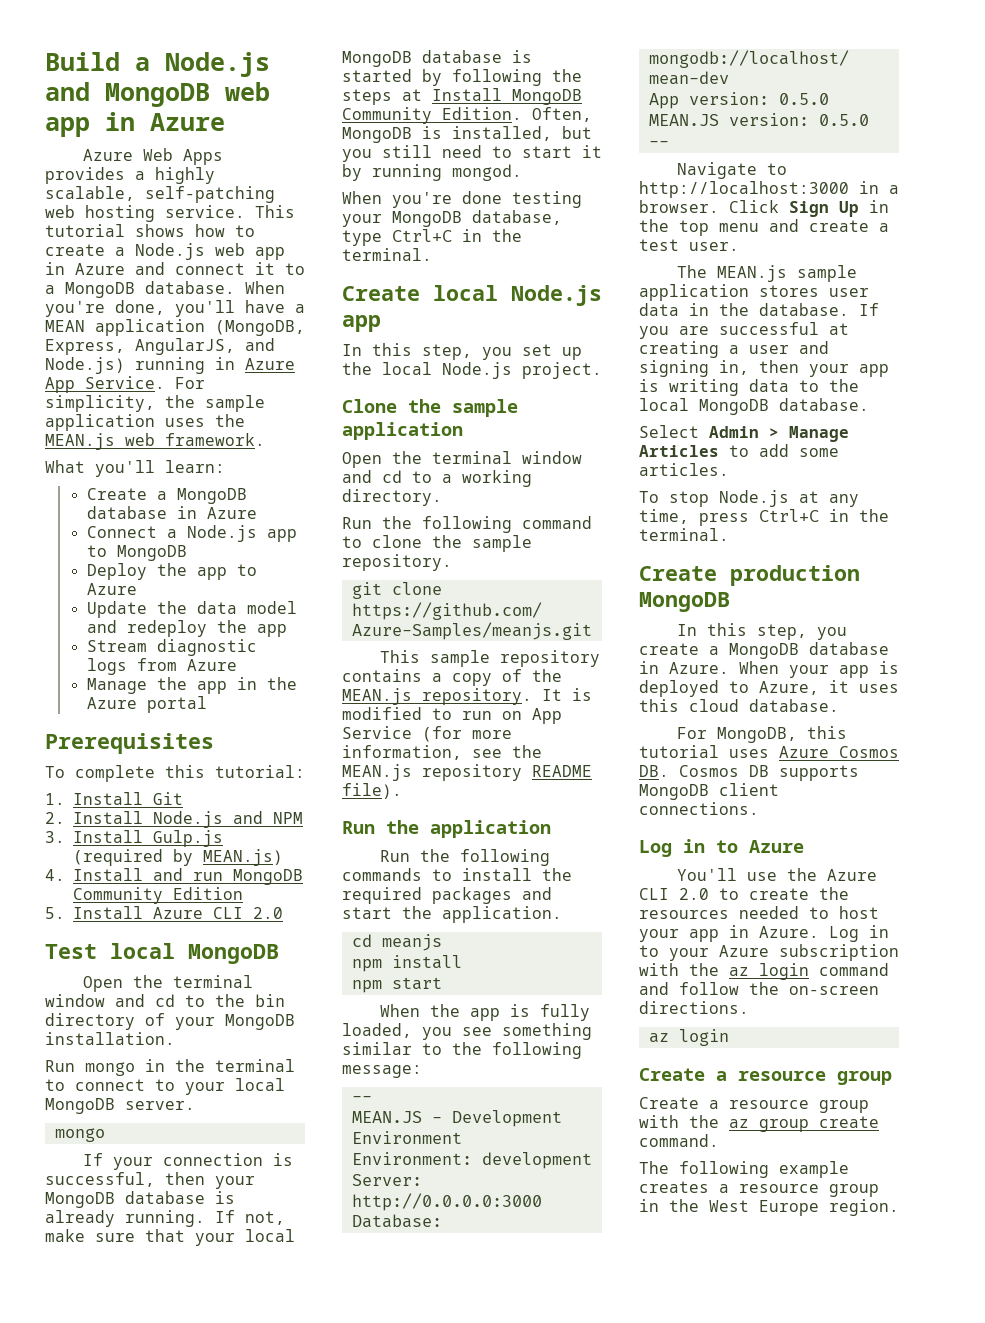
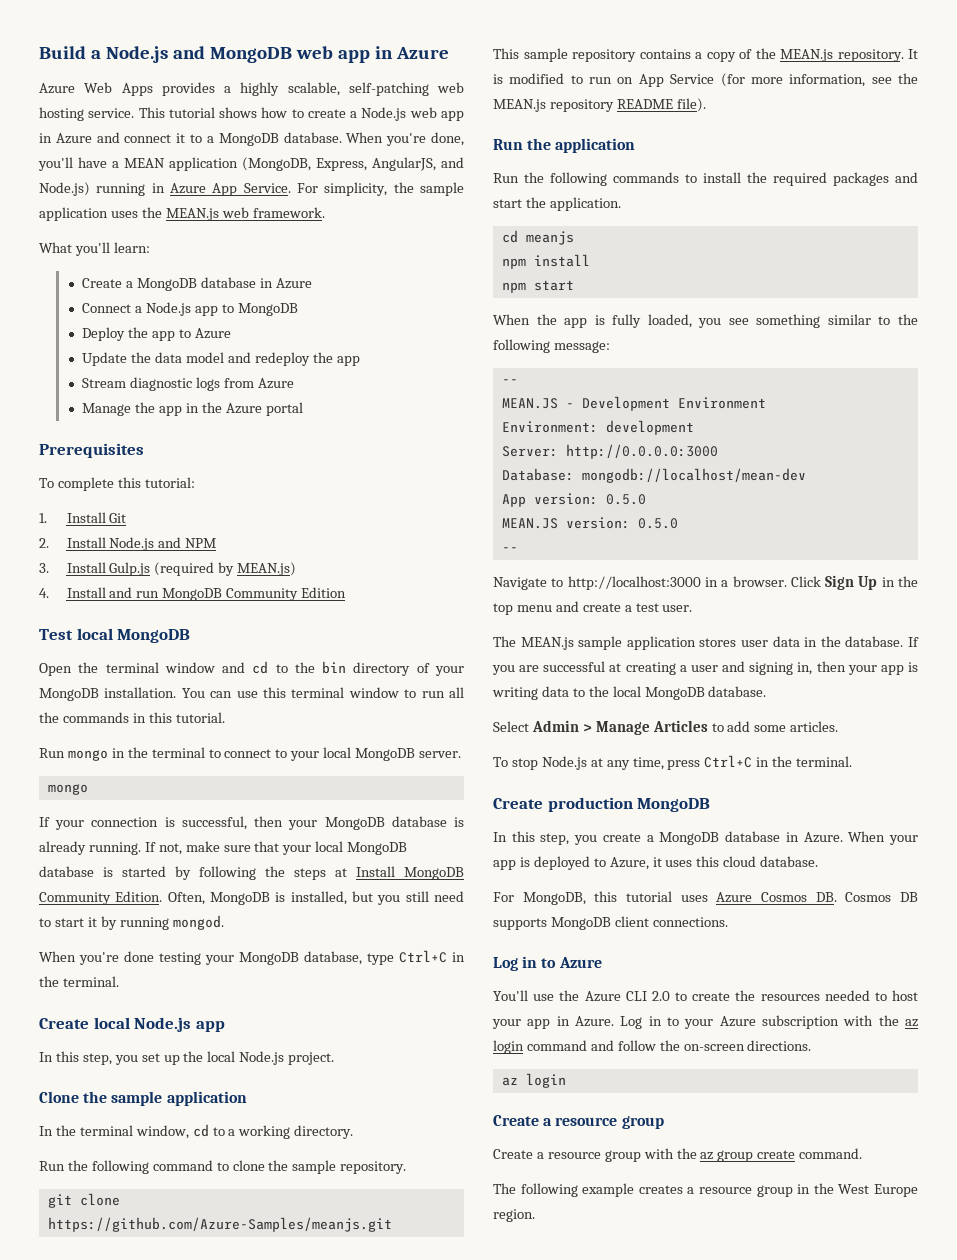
- 5. Install Azure CLI 2.0
+ You can use this terminal window to run all the commands in this tutorial.
- Open the terminal window and cd to a working directory.
+ In the terminal window, cd to a working directory.

